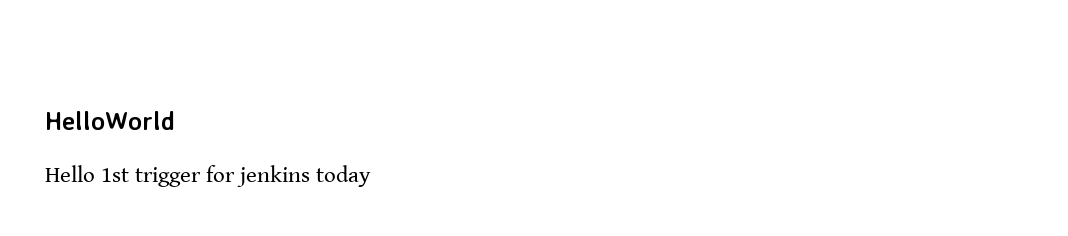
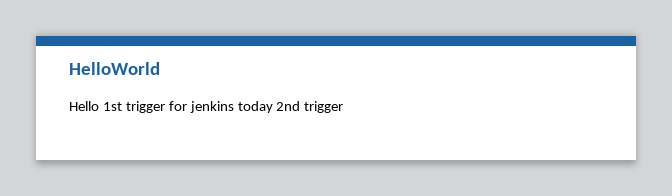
- Hello 1st trigger for jenkins today
+ Hello 1st trigger for jenkins today 2nd trigger

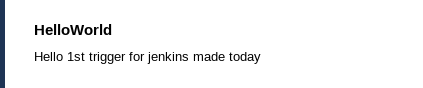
- Hello 1st trigger for jenkins today 2nd trigger
+ Hello 1st trigger for jenkins made today

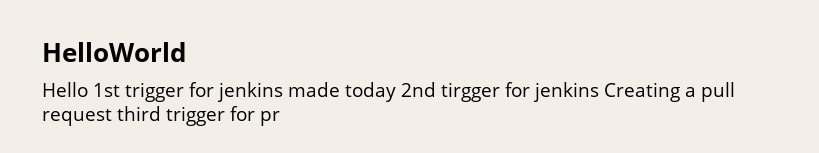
- Hello 1st trigger for jenkins made today
+ Hello 1st trigger for jenkins made today 2nd tirgger for jenkins Creating a pull request third trigger for pr

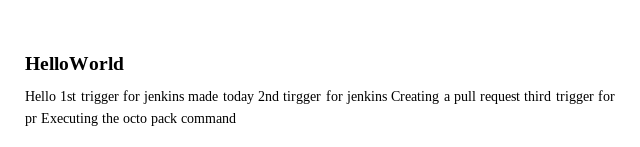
- Hello 1st trigger for jenkins made today 2nd tirgger for jenkins Creating a pull request third trigger for pr
+ Hello 1st trigger for jenkins made today 2nd tirgger for jenkins Creating a pull request third trigger for pr Executing the octo pack command

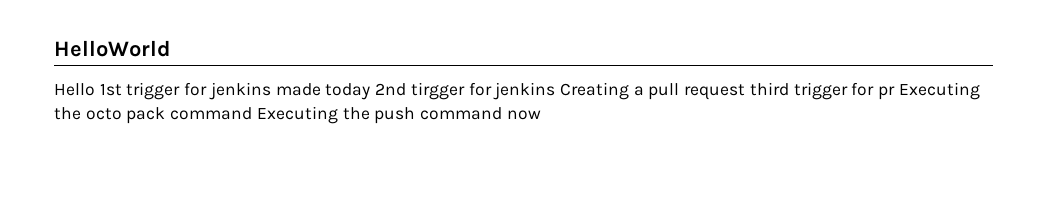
- Hello 1st trigger for jenkins made today 2nd tirgger for jenkins Creating a pull request third trigger for pr Executing the octo pack command
+ Hello 1st trigger for jenkins made today 2nd tirgger for jenkins Creating a pull request third trigger for pr Executing the octo pack command Executing the push command now

